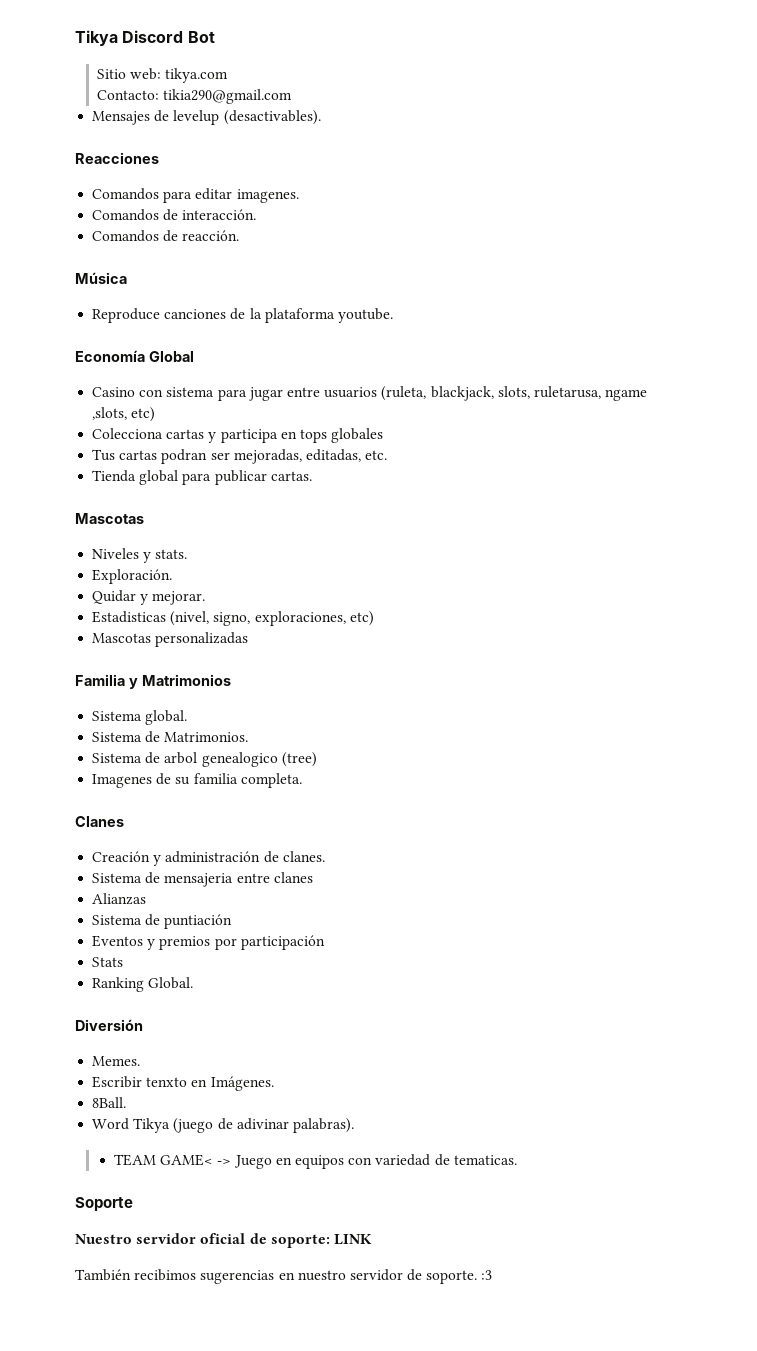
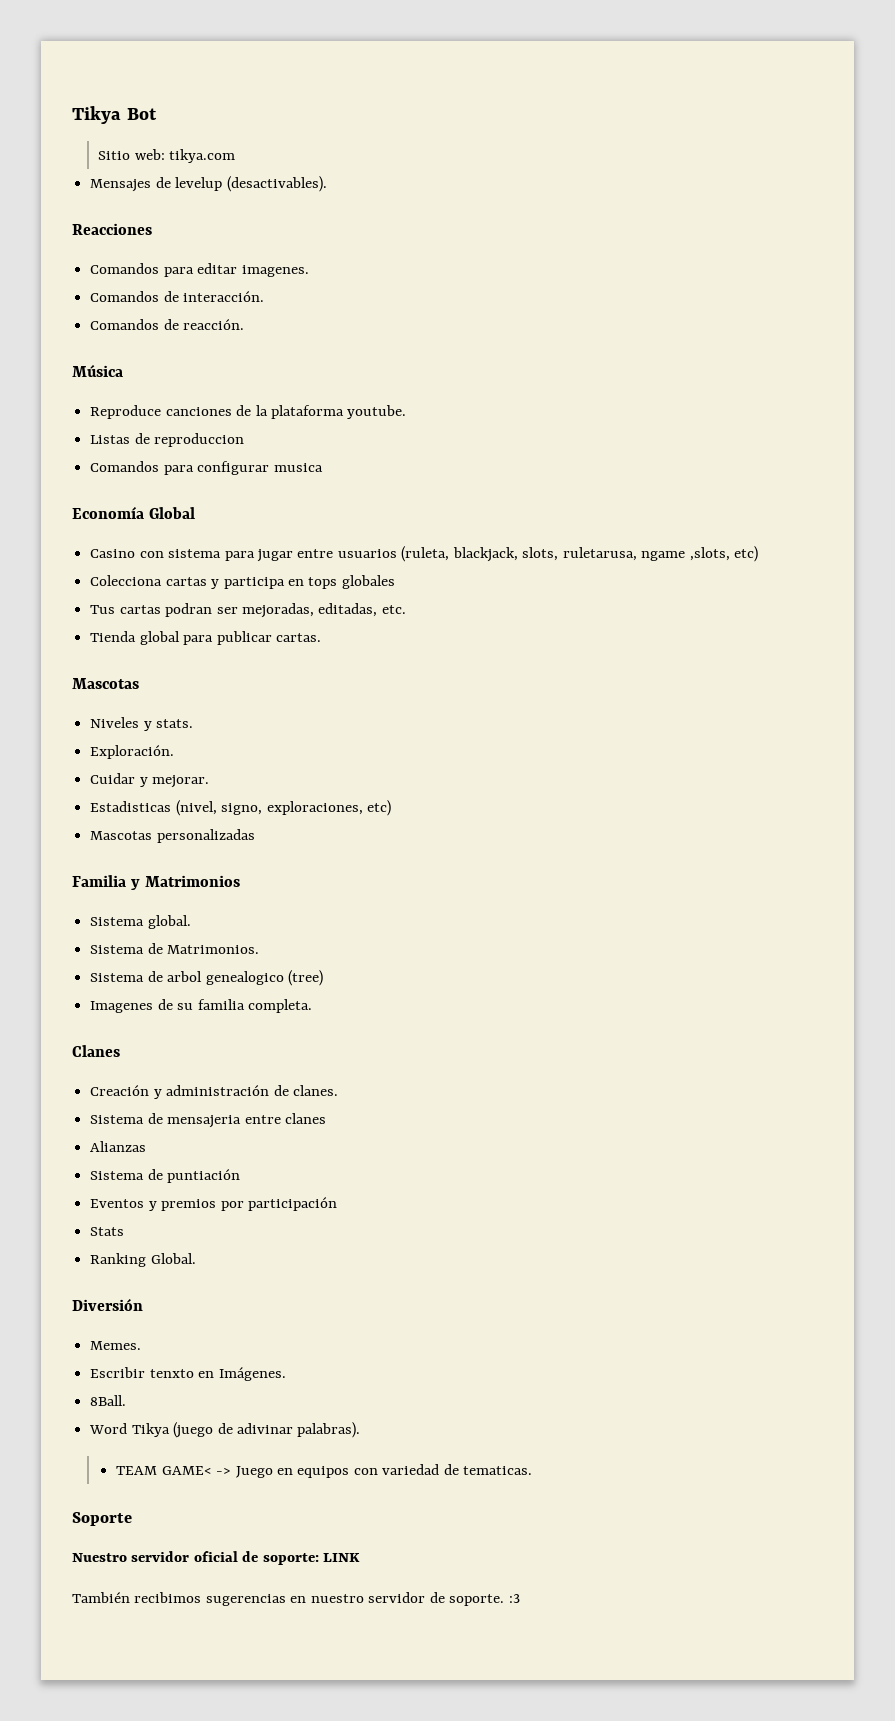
- Tikya Discord Bot
+ Tikya Bot
- Contacto: tikia290@gmail.com
+ Listas de reproduccion
+ Comandos para configurar musica
- Quidar y mejorar.
+ Cuidar y mejorar.

